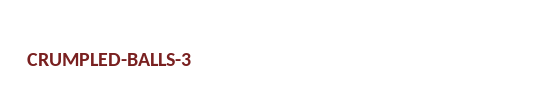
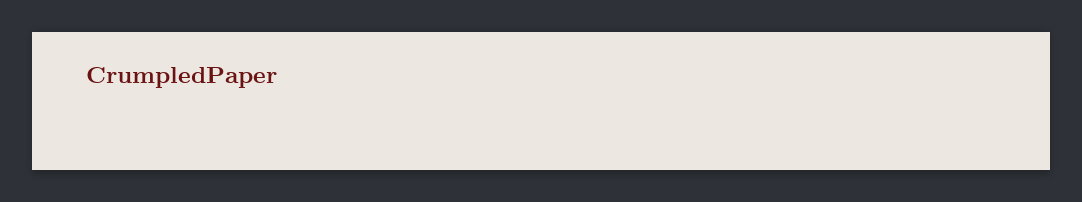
- CRUMPLED-BALLS-3
+ CrumpledPaper

